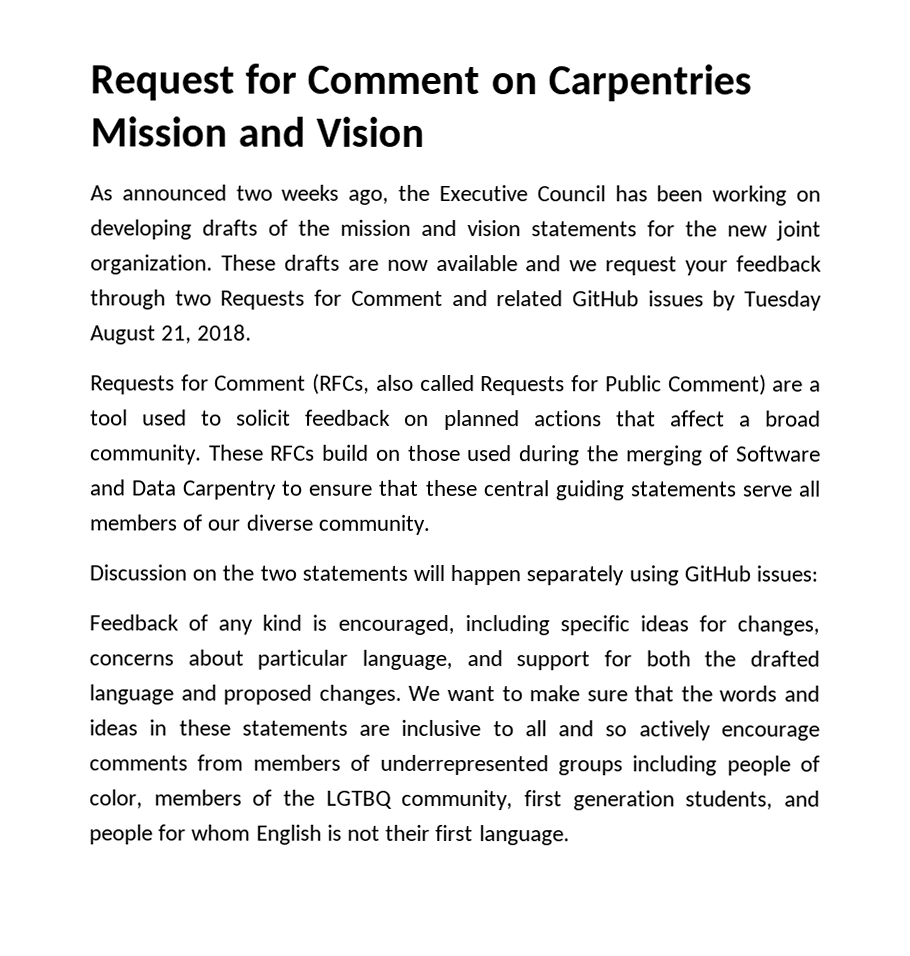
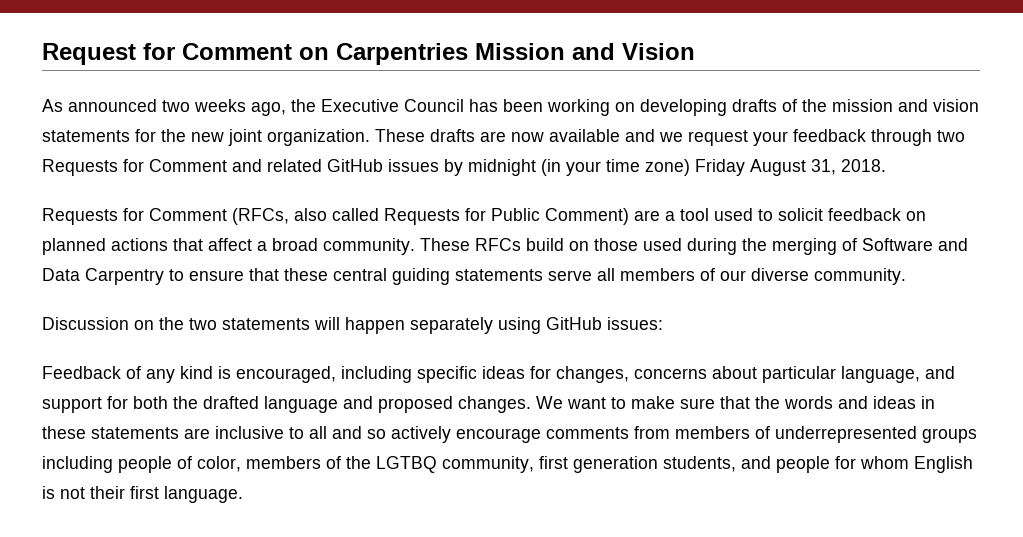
- These drafts are now available and we request your feedback through two Requests for Comment and related GitHub issues by Tuesday August 21, 2018.
+ These drafts are now available and we request your feedback through two Requests for Comment and related GitHub issues by midnight (in your time zone) Friday August 31, 2018.

